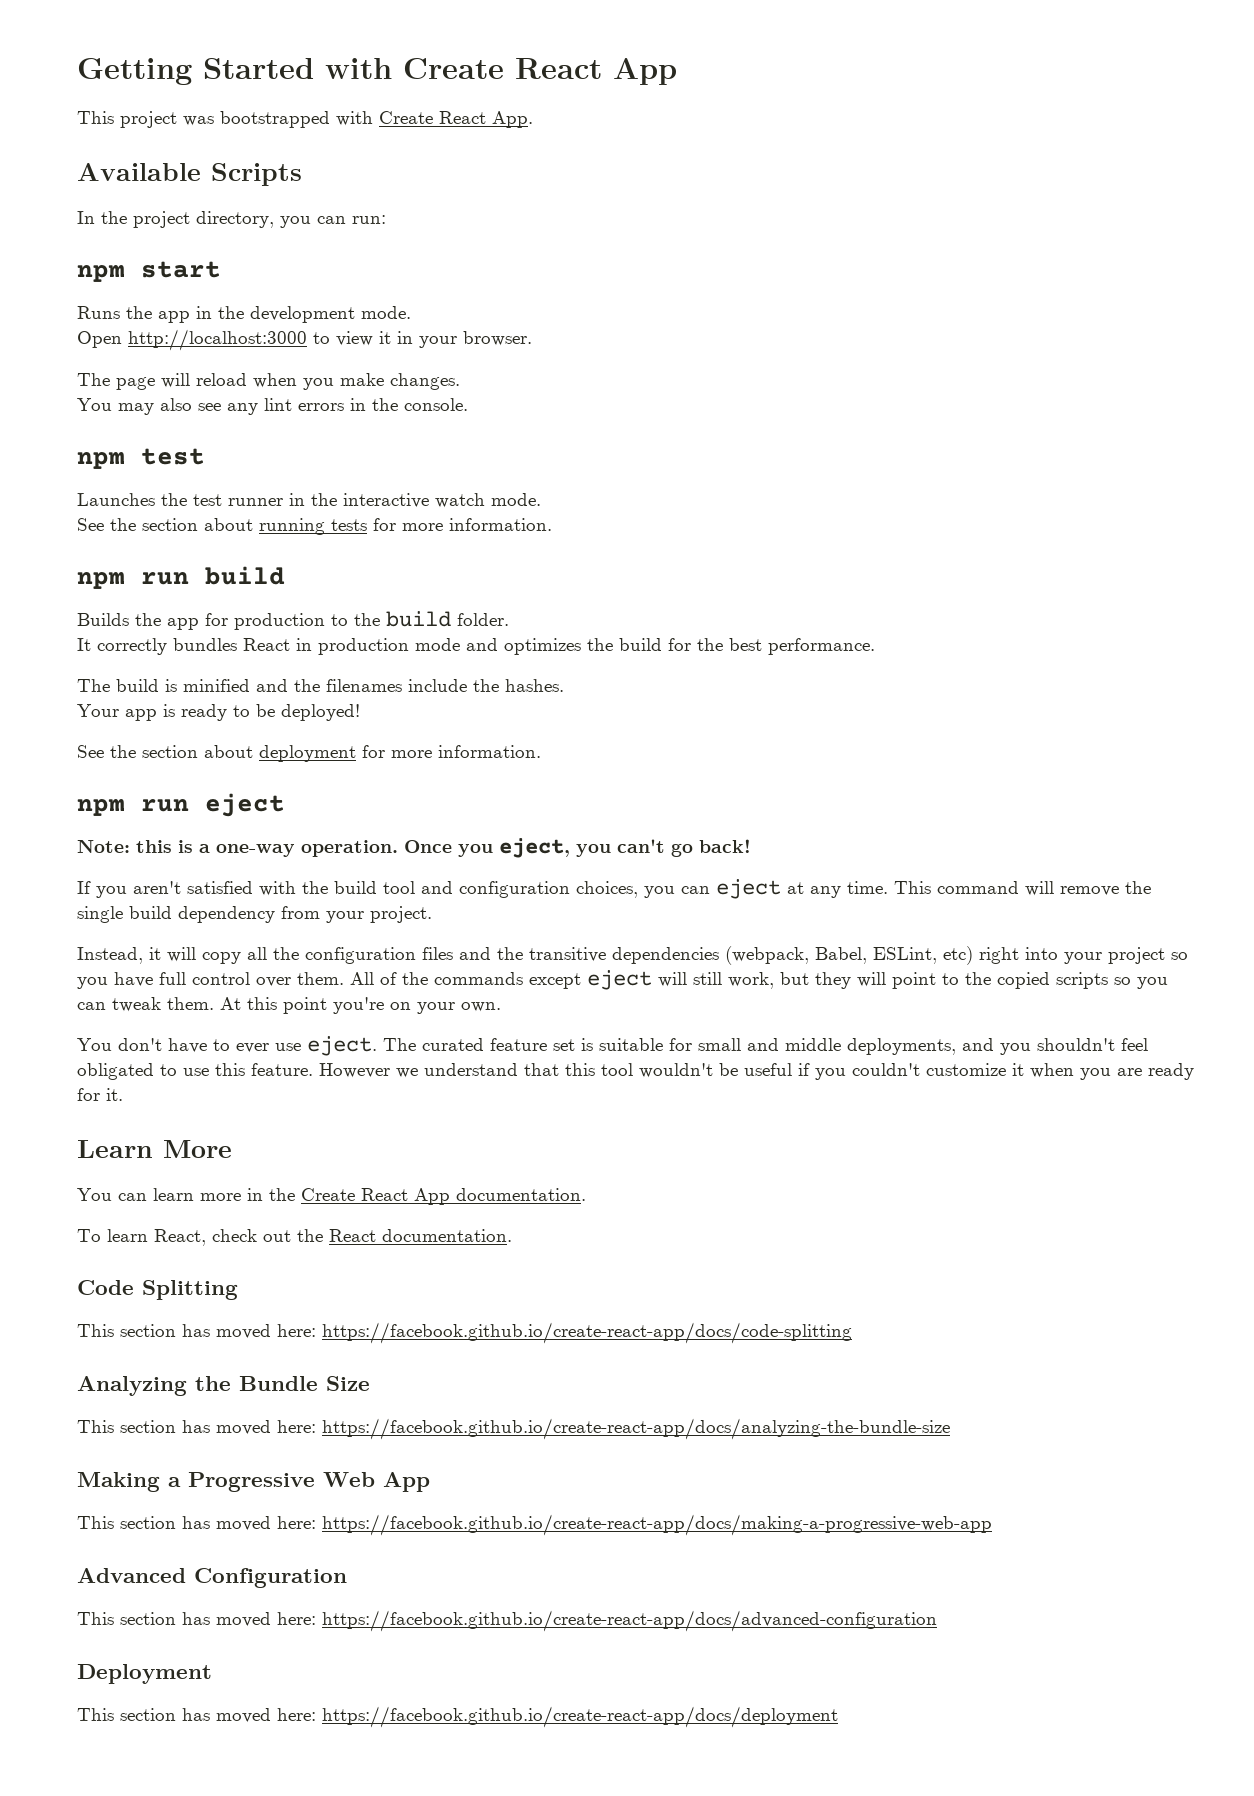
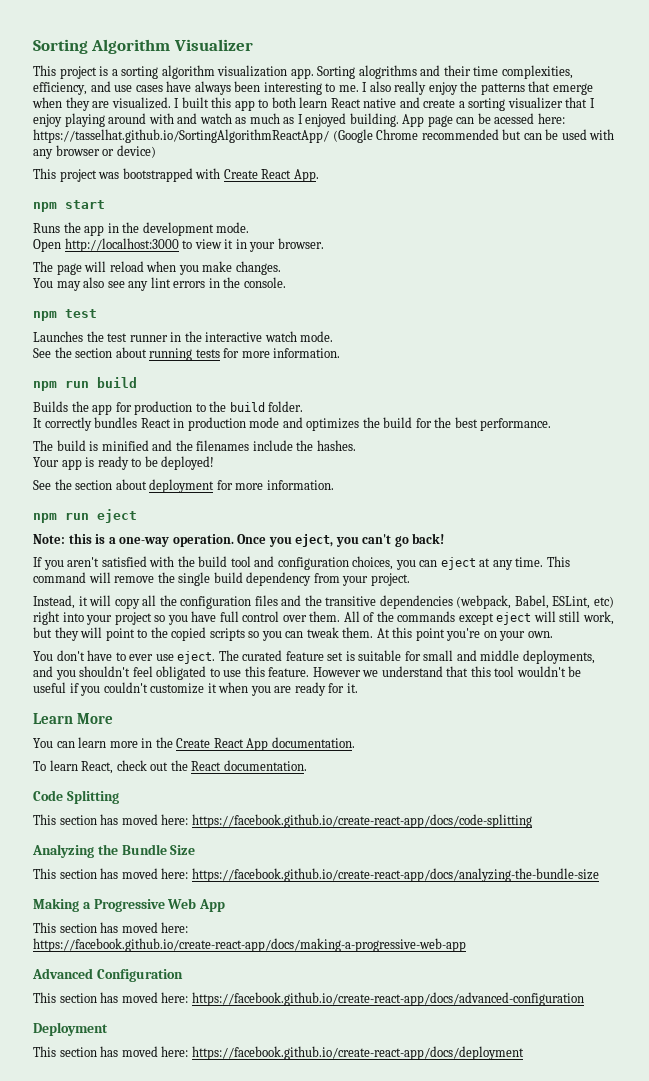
- Getting Started with Create React App
+ Sorting Algorithm Visualizer
+ This project is a sorting algorithm visualization app. Sorting alogrithms and their time complexities, efficiency, and use cases have always been interesting to me. I also really enjoy the patterns that emerge when they are visualized. I built this app to both learn React native and create a sorting visualizer that I enjoy playing around with and watch as much as I enjoyed building. App page can be acessed here: https://tasselhat.github.io/SortingAlgorithmReactApp/ (Google Chrome recommended but can be used with any browser or device)
- Available Scripts
- In the project directory, you can run:

